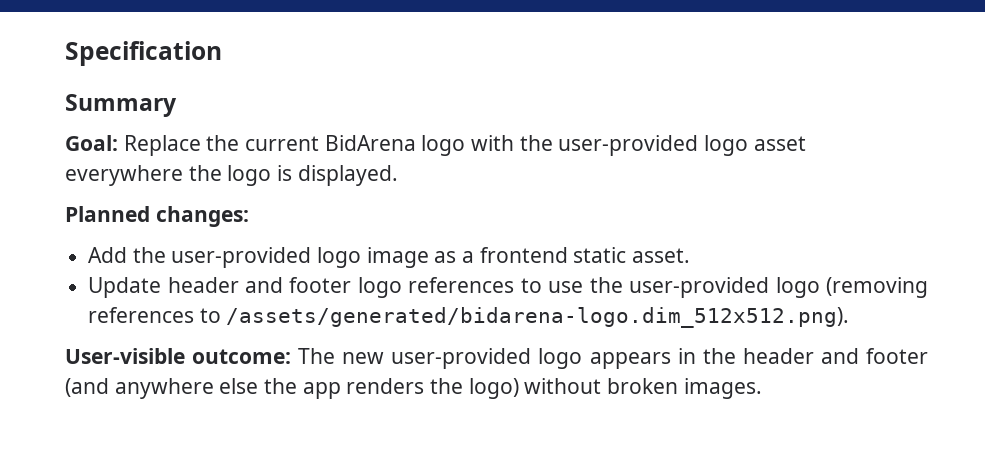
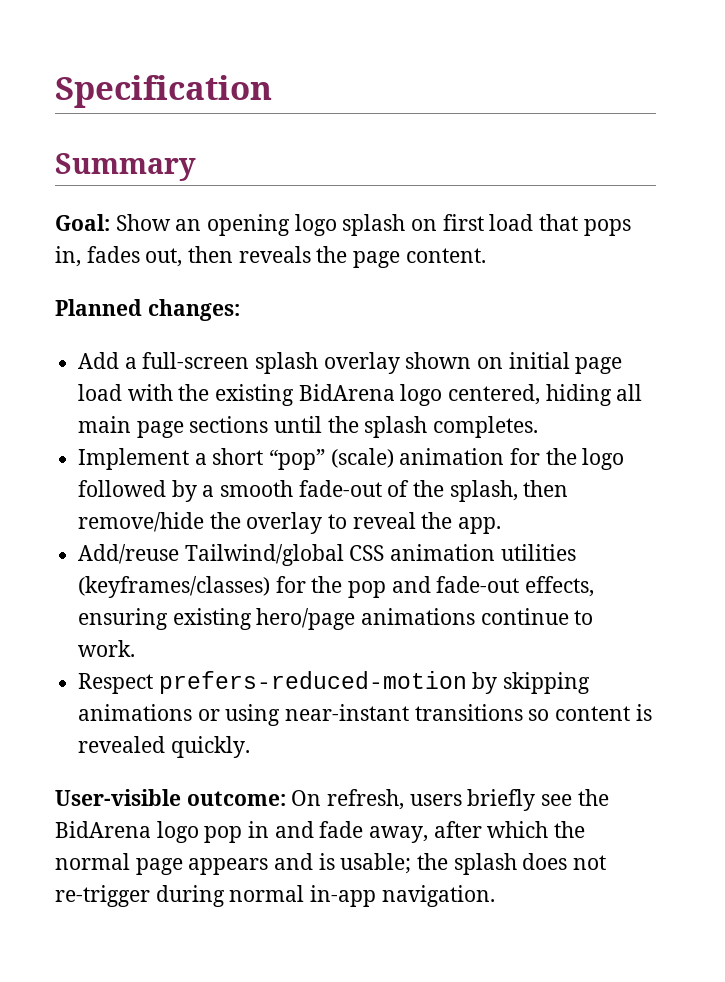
- Goal: Replace the current BidArena logo with the user-provided logo asset everywhere the logo is displayed.
+ Goal: Show an opening logo splash on first load that pops in, fades out, then reveals the page content.
  Planned changes:
- Add the user-provided logo image as a frontend static asset.
- Update header and footer logo references to use the user-provided logo (removing references to /assets/generated/bidarena-logo.dim_512x512.png).
- User-visible outcome: The new user-provided logo appears in the header and footer (and anywhere else the app renders the logo) without broken images.
+ Add a full-screen splash overlay shown on initial page load with the existing BidArena logo centered, hiding all main page sections until the splash completes.
+ Implement a short “pop” (scale) animation for the logo followed by a smooth fade-out of the splash, then remove/hide the overlay to reveal the app.
+ Add/reuse Tailwind/global CSS animation utilities (keyframes/classes) for the pop and fade-out effects, ensuring existing hero/page animations continue to work.
+ Respect prefers-reduced-motion by skipping animations or using near-instant transitions so content is revealed quickly.
+ User-visible outcome: On refresh, users briefly see the BidArena logo pop in and fade away, after which the normal page appears and is usable; the splash does not re-trigger during normal in-app navigation.

